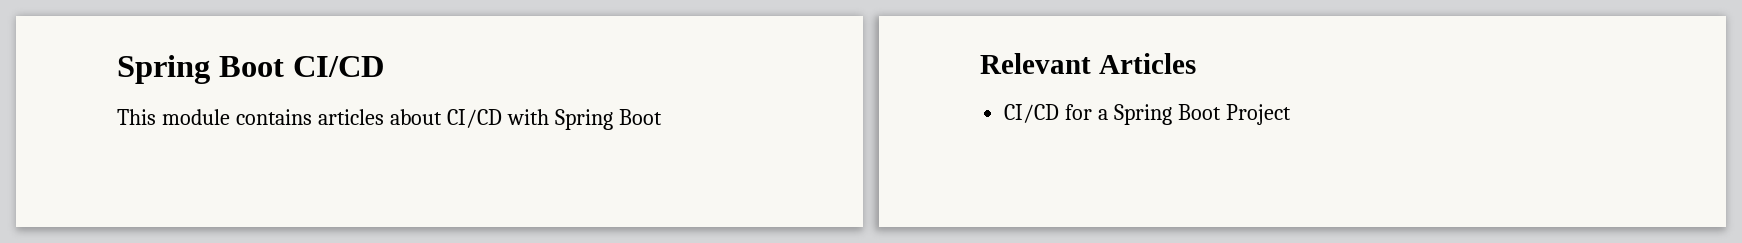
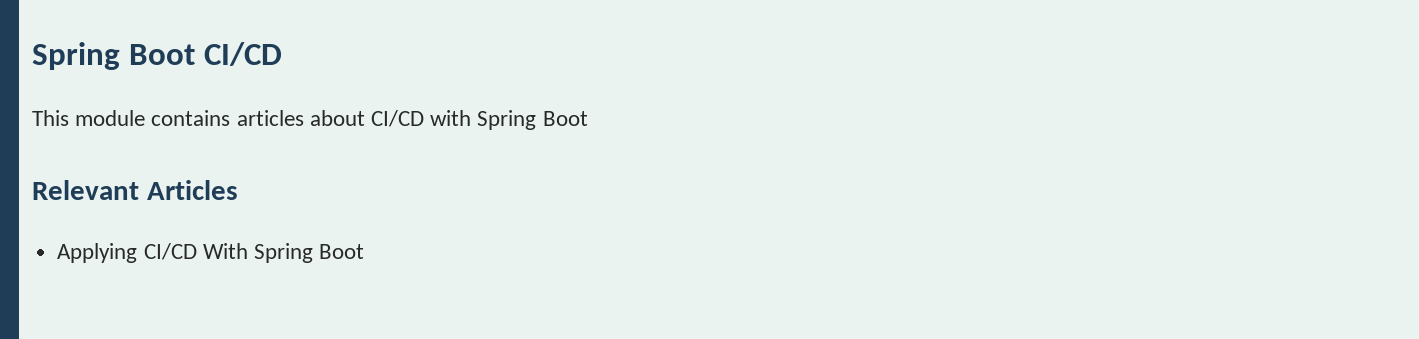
- CI/CD for a Spring Boot Project
+ Applying CI/CD With Spring Boot

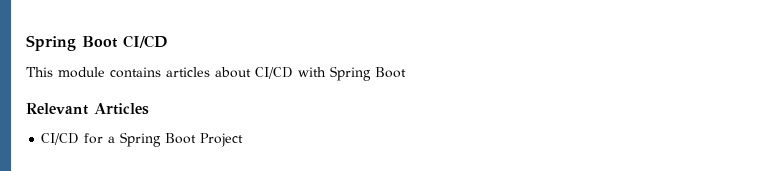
- Applying CI/CD With Spring Boot
+ CI/CD for a Spring Boot Project

